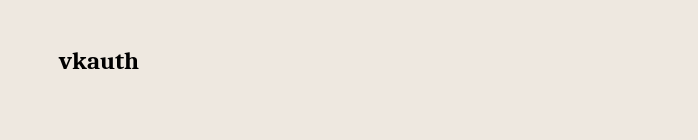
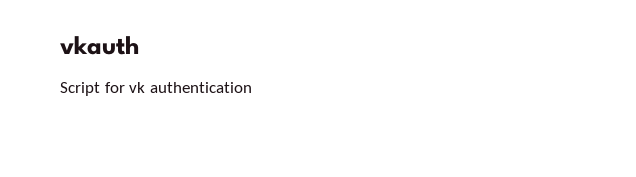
+ Script for vk authentication

